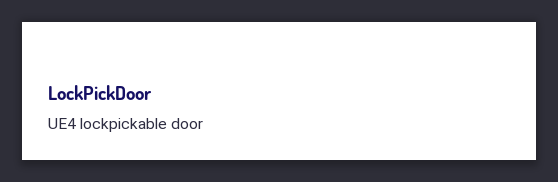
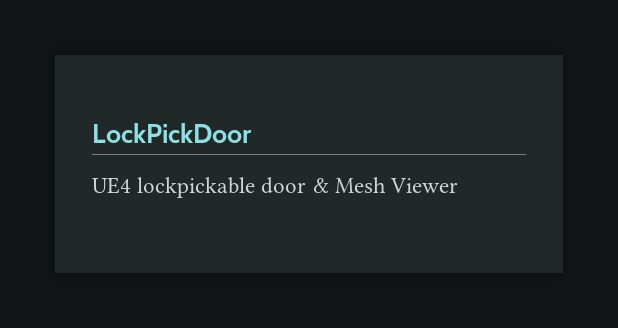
- UE4 lockpickable door
+ UE4 lockpickable door & Mesh Viewer

